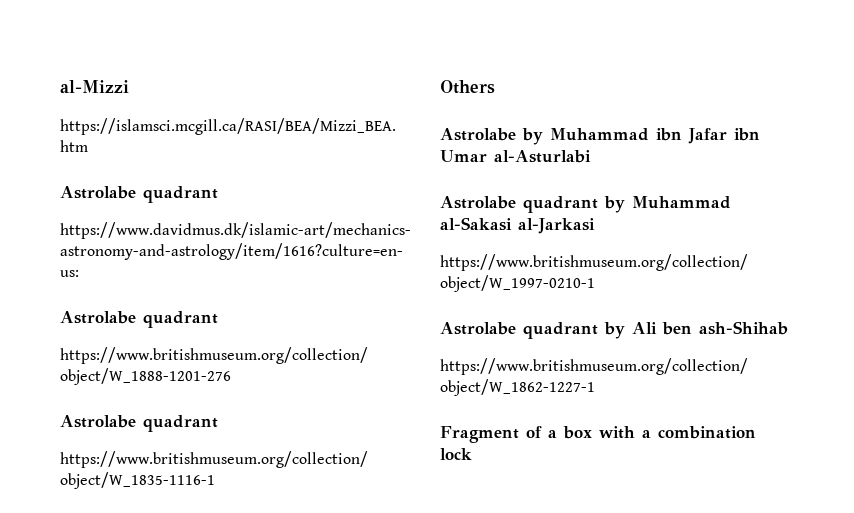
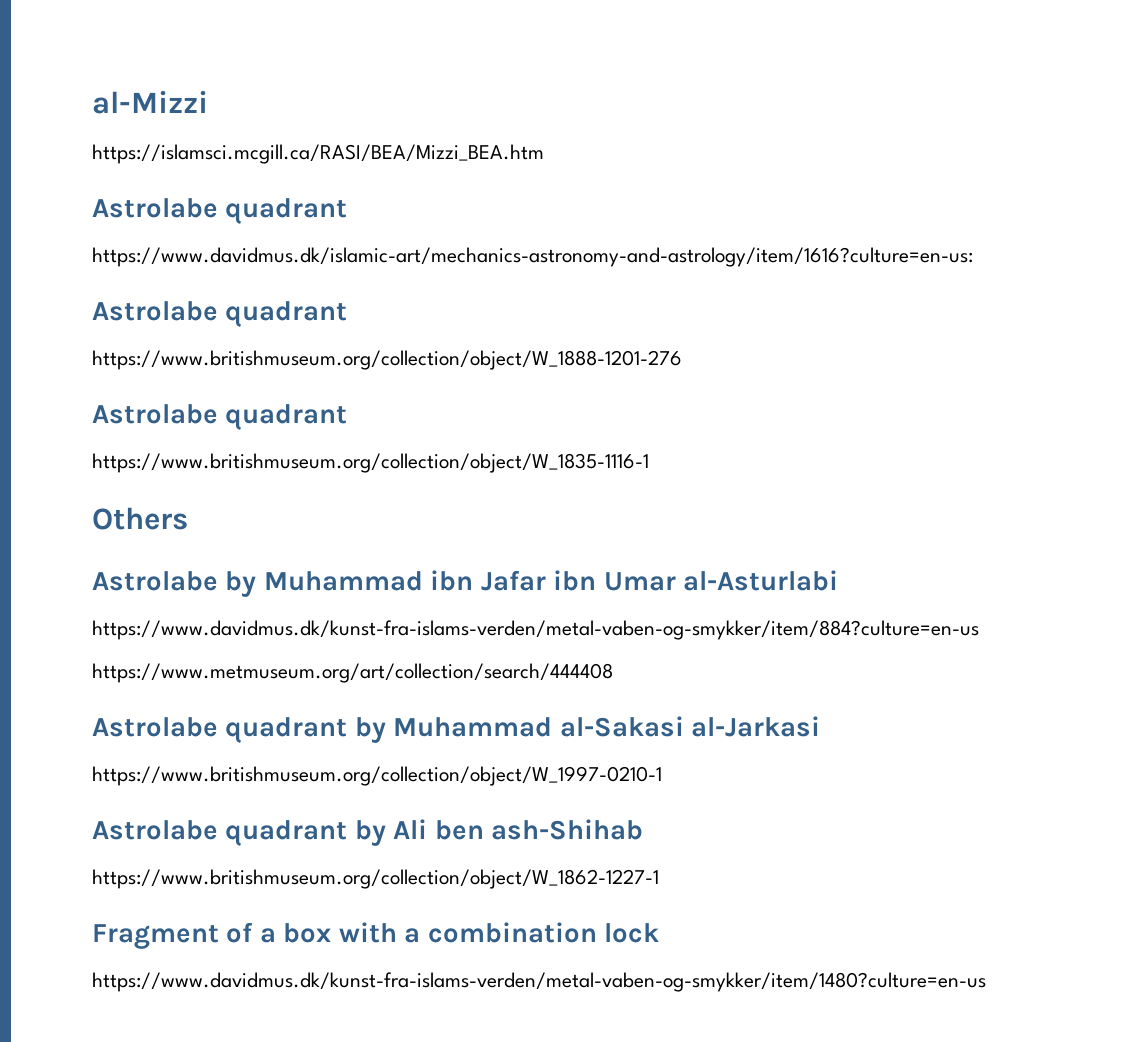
+ https://www.davidmus.dk/kunst-fra-islams-verden/metal-vaben-og-smykker/item/884?culture=en-us
+ https://www.metmuseum.org/art/collection/search/444408
+ https://www.davidmus.dk/kunst-fra-islams-verden/metal-vaben-og-smykker/item/1480?culture=en-us

